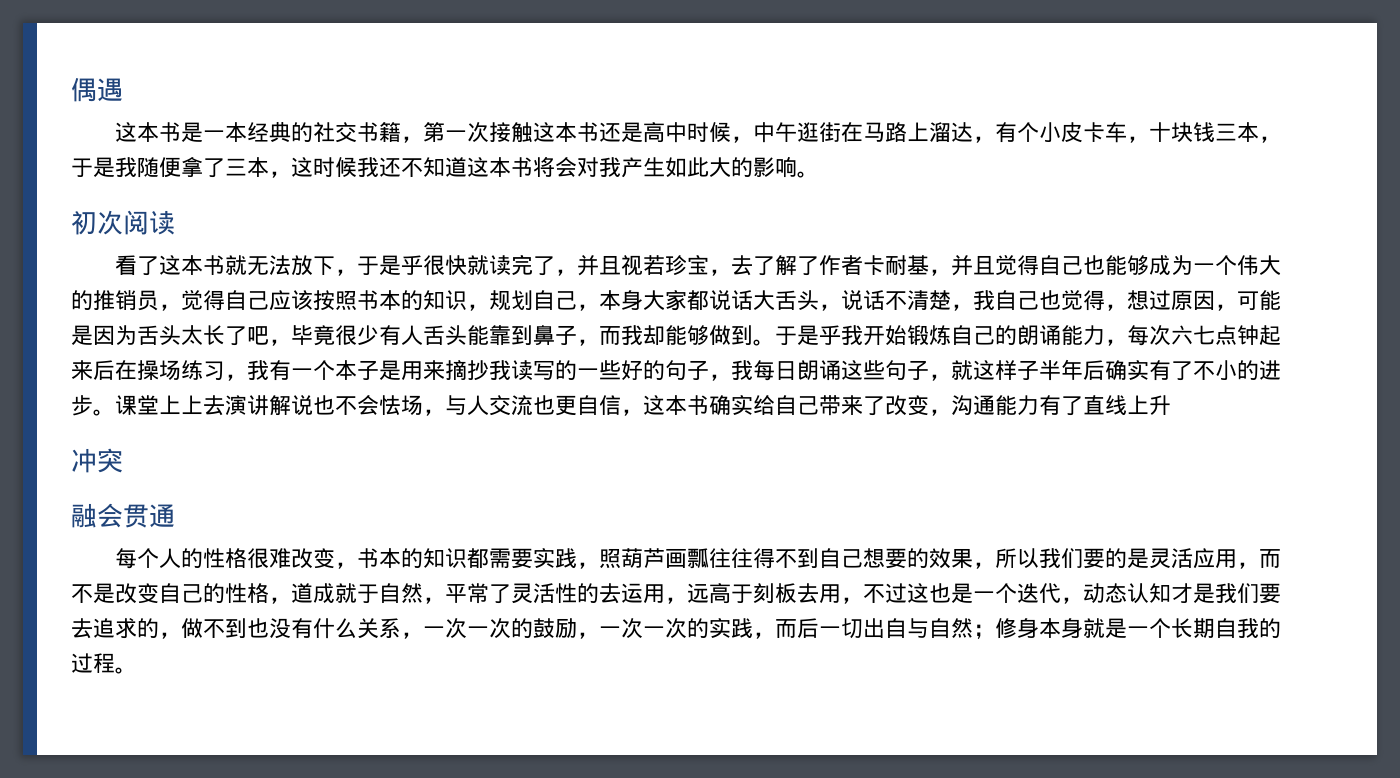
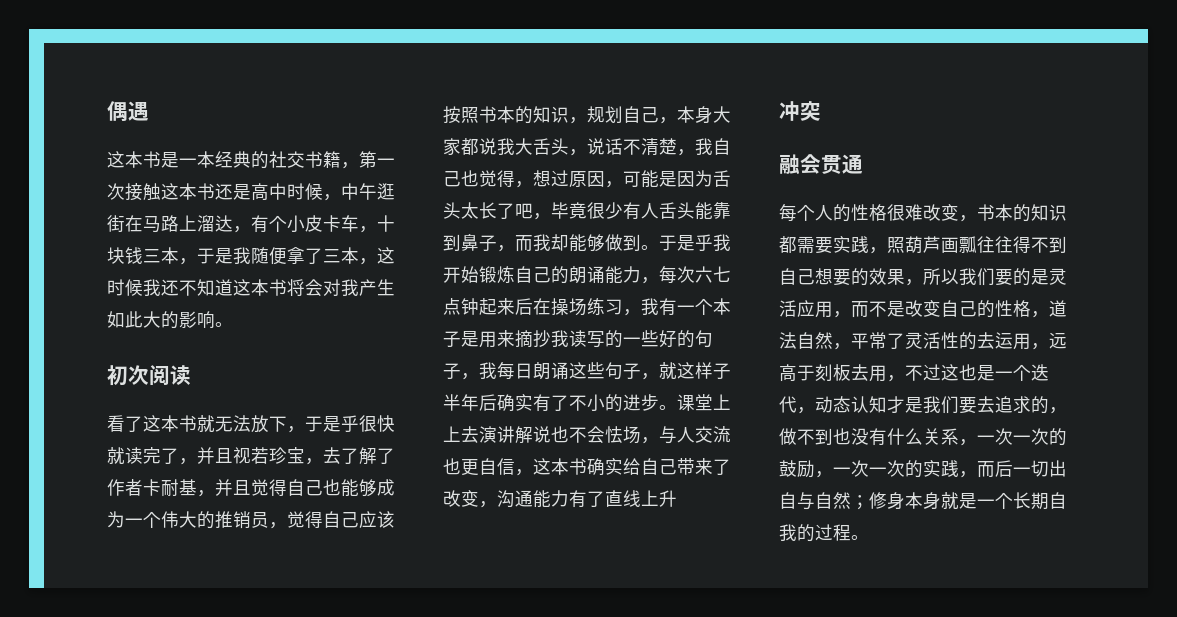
- 看了这本书就无法放下，于是乎很快就读完了，并且视若珍宝，去了解了作者卡耐基，并且觉得自己也能够成为一个伟大的推销员，觉得自己应该按照书本的知识，规划自己，本身大家都说话大舌头，说话不清楚，我自己也觉得，想过原因，可能是因为舌头太长了吧，毕竟很少有人舌头能靠到鼻子，而我却能够做到。
+ 看了这本书就无法放下，于是乎很快就读完了，并且视若珍宝，去了解了作者卡耐基，并且觉得自己也能够成为一个伟大的推销员，觉得自己应该按照书本的知识，规划自己，本身大家都说我大舌头，说话不清楚，我自己也觉得，想过原因，可能是因为舌头太长了吧，毕竟很少有人舌头能靠到鼻子，而我却能够做到。
- 每个人的性格很难改变，书本的知识都需要实践，照葫芦画瓢往往得不到自己想要的效果，所以我们要的是灵活应用，而不是改变自己的性格，道成就于自然，平常了灵活性的去运用，远高于刻板去用，不过这也是一个迭代，动态认知才是我们要去追求的，做不到也没有什么关系，一次一次的鼓励，一次一次的实践，而后一切出自与自然；
+ 每个人的性格很难改变，书本的知识都需要实践，照葫芦画瓢往往得不到自己想要的效果，所以我们要的是灵活应用，而不是改变自己的性格，道法自然，平常了灵活性的去运用，远高于刻板去用，不过这也是一个迭代，动态认知才是我们要去追求的，做不到也没有什么关系，一次一次的鼓励，一次一次的实践，而后一切出自与自然；

